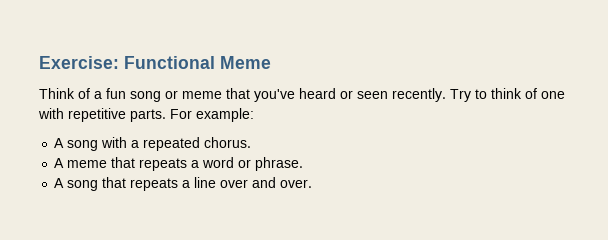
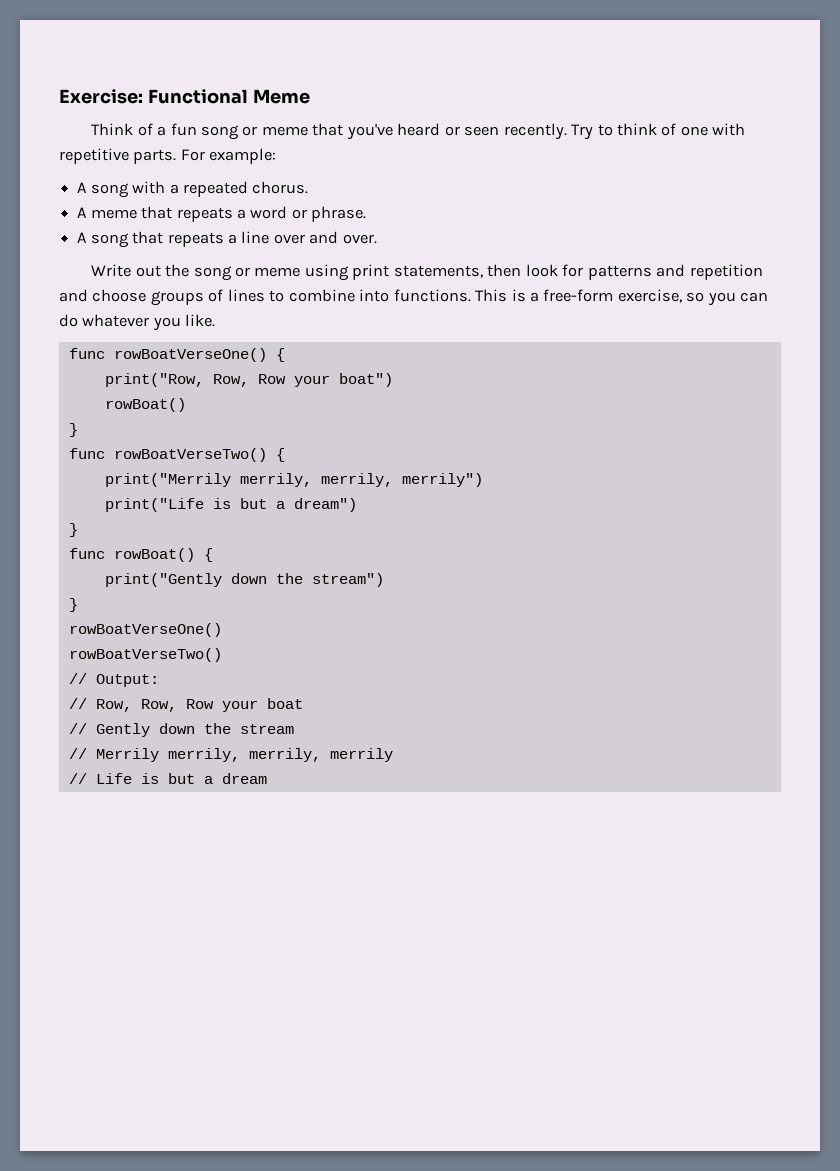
+ Write out the song or meme using print statements, then look for patterns and repetition and choose groups of lines to combine into functions. This is a free-form exercise, so you can do whatever you like.
+ func rowBoatVerseOne() {
+ print("Row, Row, Row your boat")
+ rowBoat()
+ }
+ func rowBoatVerseTwo() {
+ print("Merrily merrily, merrily, merrily")
+ print("Life is but a dream")
+ }
+ func rowBoat() {
+ print("Gently down the stream")
+ }
+ rowBoatVerseOne()
+ rowBoatVerseTwo()
+ // Output:
+ // Row, Row, Row your boat
+ // Gently down the stream
+ // Merrily merrily, merrily, merrily
+ // Life is but a dream

